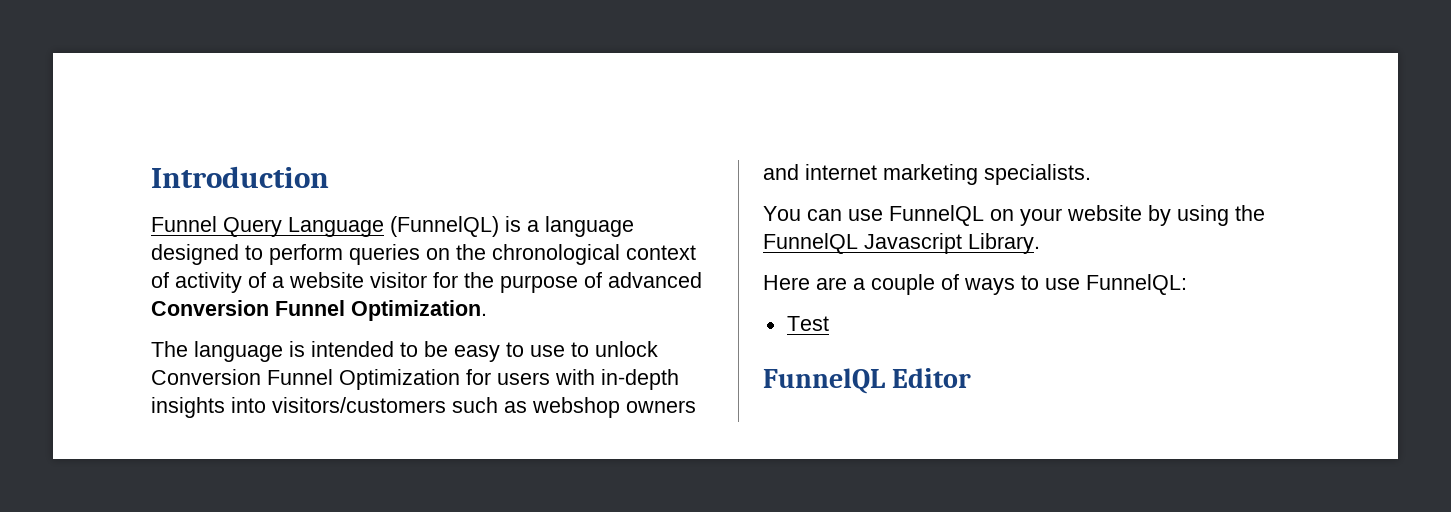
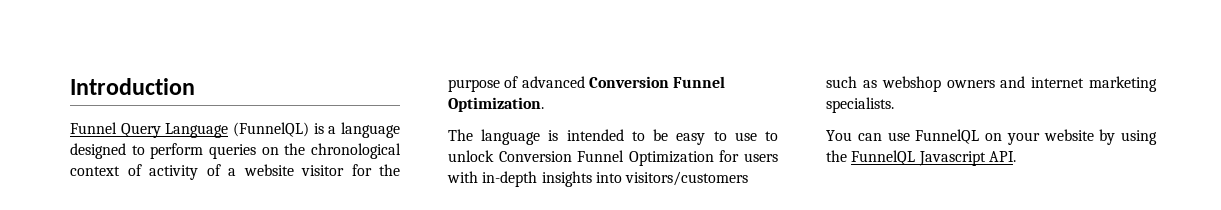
- You can use FunnelQL on your website by using the FunnelQL Javascript Library.
- Here are a couple of ways to use FunnelQL:
- Test
- FunnelQL Editor
+ You can use FunnelQL on your website by using the FunnelQL Javascript API.

